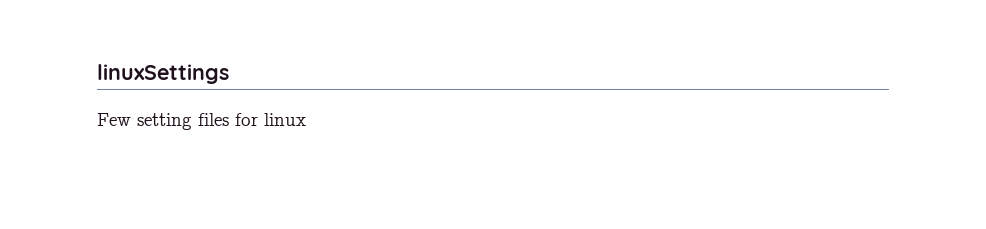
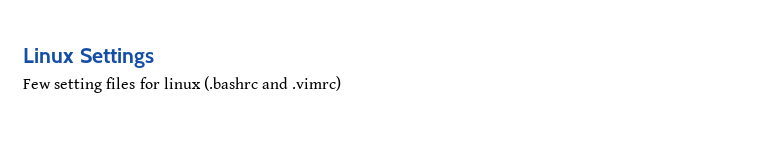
- linuxSettings
+ Linux Settings
- Few setting files for linux
+ Few setting files for linux (.bashrc and .vimrc)

